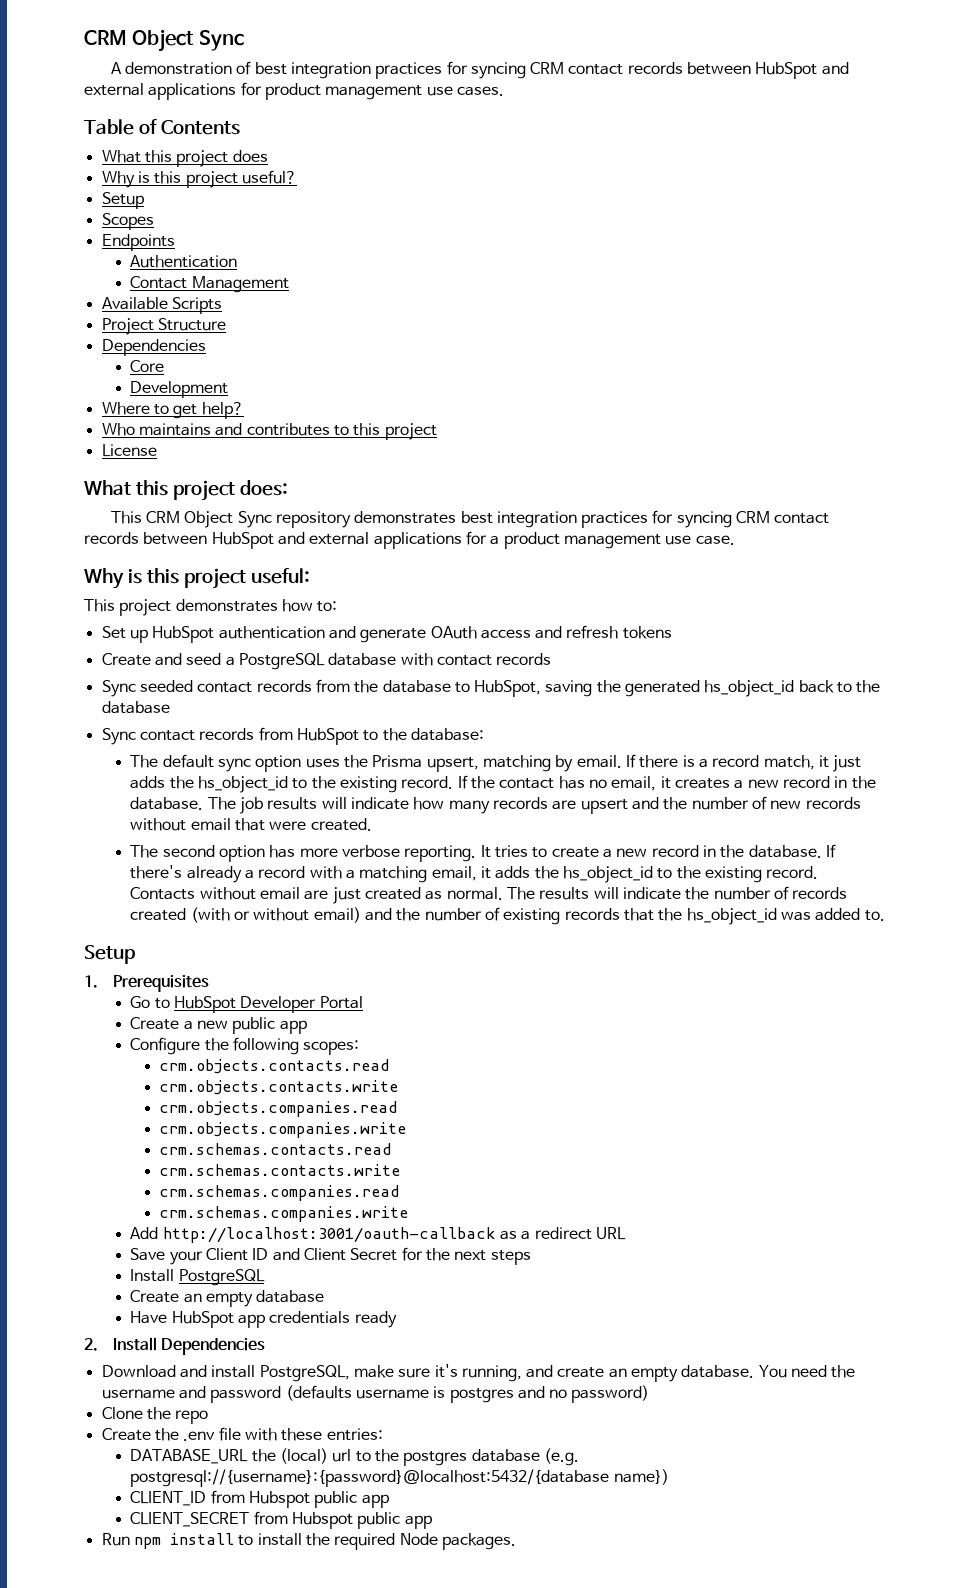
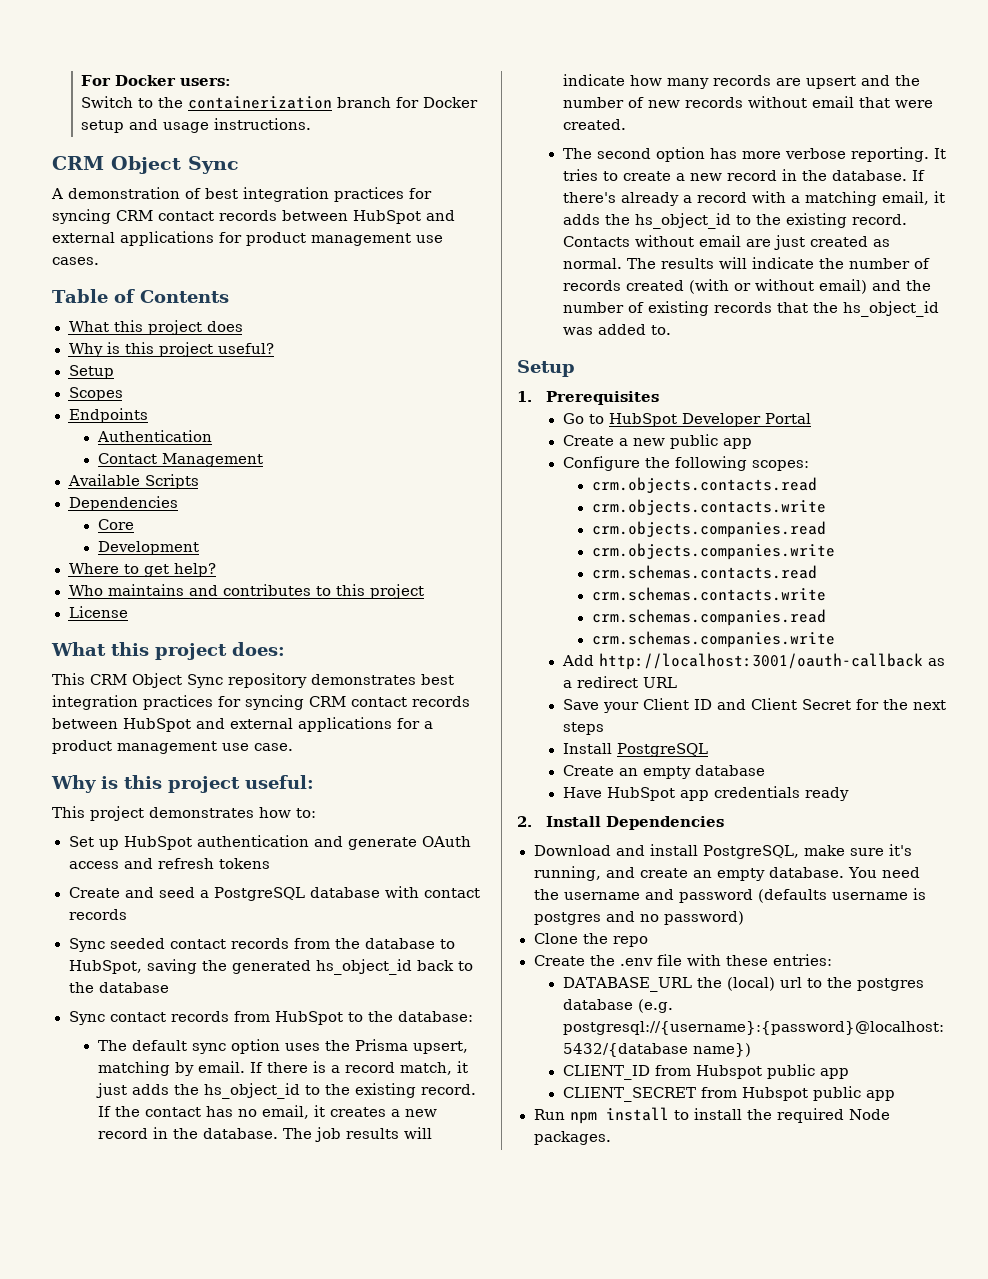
+ For Docker users:
+ Switch to the containerization branch for Docker setup and usage instructions.
- Project Structure

